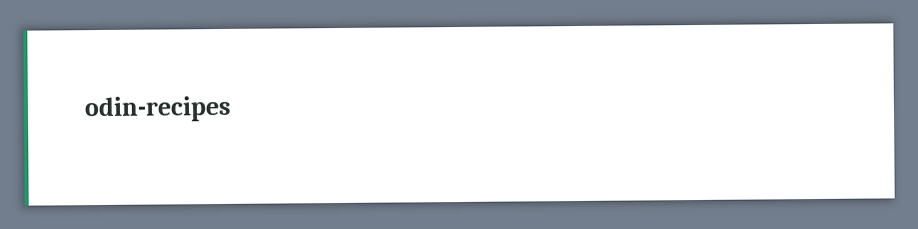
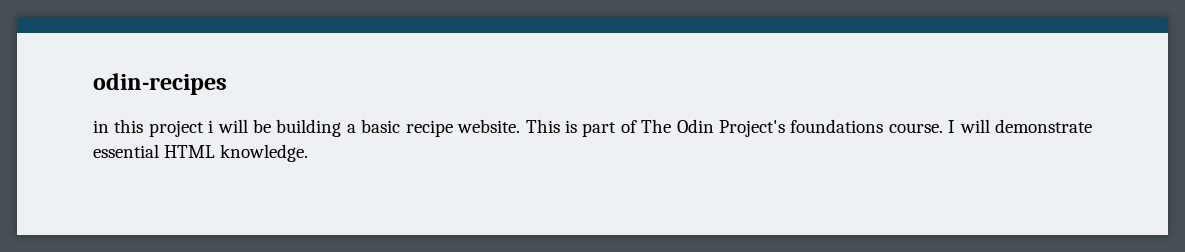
+ in this project i will be building a basic recipe website. This is part of The Odin Project's foundations course. I will demonstrate essential HTML knowledge.

